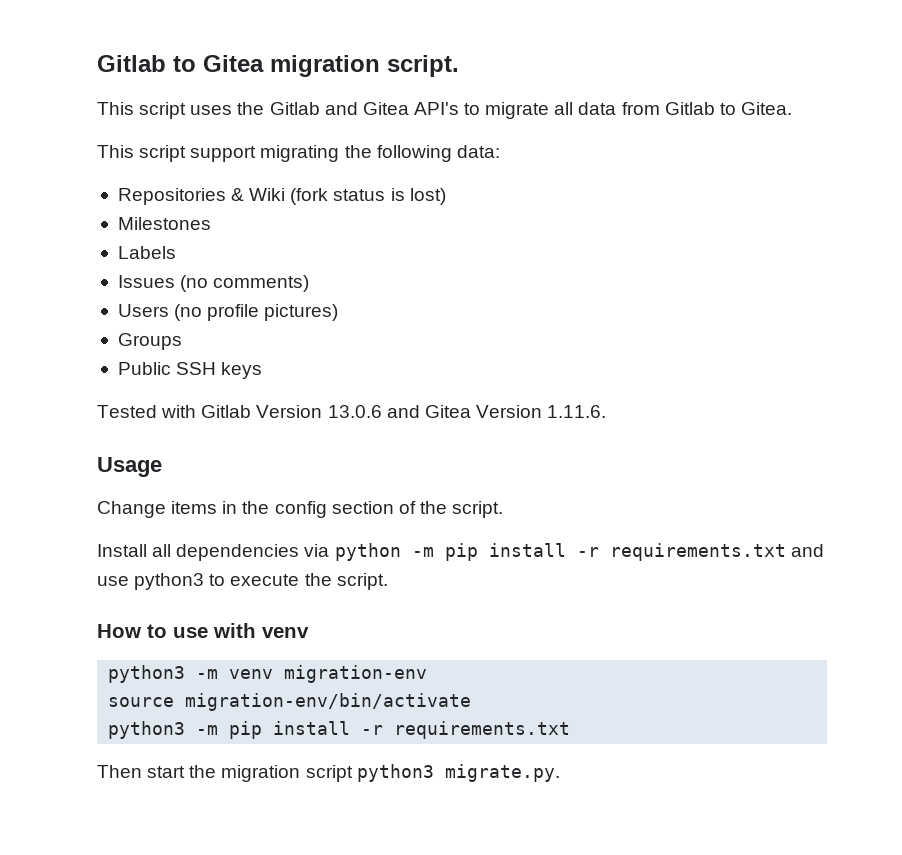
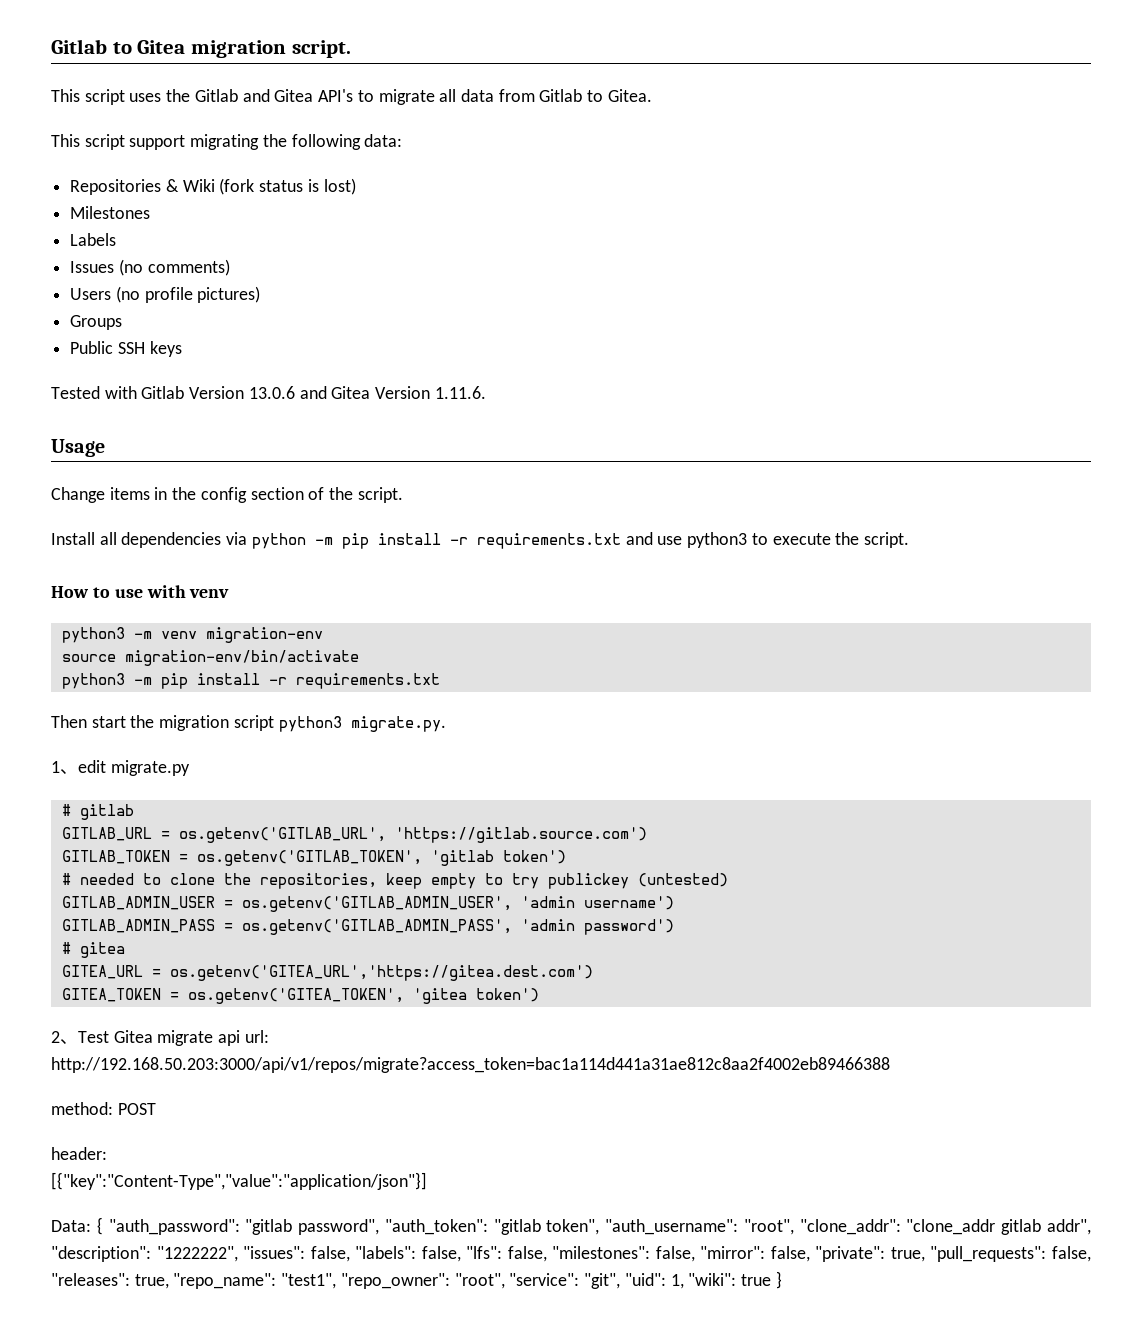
+ 1、edit migrate.py
+ # gitlab
+ GITLAB_URL = os.getenv('GITLAB_URL', 'https://gitlab.source.com')
+ GITLAB_TOKEN = os.getenv('GITLAB_TOKEN', 'gitlab token')
+ # needed to clone the repositories, keep empty to try publickey (untested)
+ GITLAB_ADMIN_USER = os.getenv('GITLAB_ADMIN_USER', 'admin username')
+ GITLAB_ADMIN_PASS = os.getenv('GITLAB_ADMIN_PASS', 'admin password')
+ # gitea
+ GITEA_URL = os.getenv('GITEA_URL','https://gitea.dest.com')
+ GITEA_TOKEN = os.getenv('GITEA_TOKEN', 'gitea token')
+ 2、Test Gitea migrate api url: http://192.168.50.203:3000/api/v1/repos/migrate?access_token=bac1a114d441a31ae812c8aa2f4002eb89466388
+ method: POST
+ header:
+ [{"key":"Content-Type","value":"application/json"}]
+ Data: { "auth_password": "gitlab password", "auth_token": "gitlab token", "auth_username": "root", "clone_addr": "clone_addr gitlab addr", "description": "1222222", "issues": false, "labels": false, "lfs": false, "milestones": false, "mirror": false, "private": true, "pull_requests": false, "releases": true, "repo_name": "test1", "repo_owner": "root", "service": "git", "uid": 1, "wiki": true }

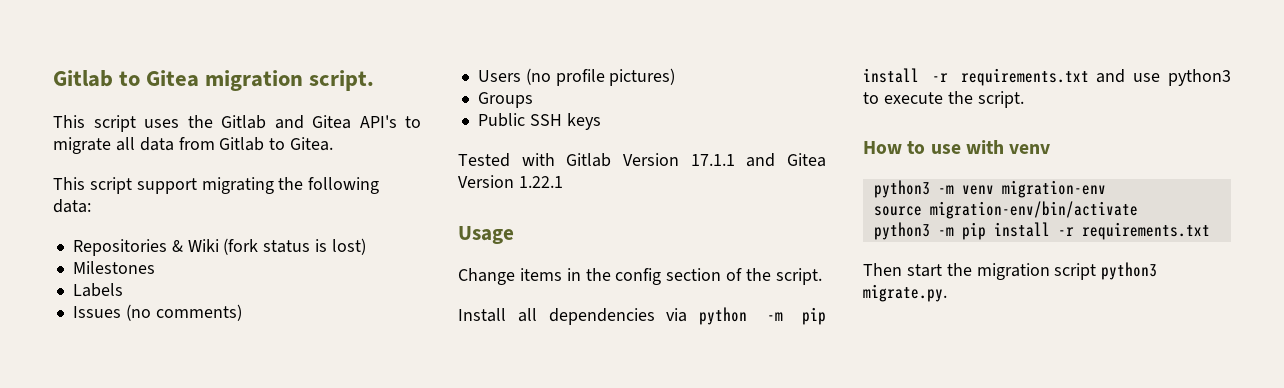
- Tested with Gitlab Version 13.0.6 and Gitea Version 1.11.6.
+ Tested with Gitlab Version 17.1.1 and Gitea Version 1.22.1
- 1、edit migrate.py
- # gitlab
- GITLAB_URL = os.getenv('GITLAB_URL', 'https://gitlab.source.com')
- GITLAB_TOKEN = os.getenv('GITLAB_TOKEN', 'gitlab token')
- # needed to clone the repositories, keep empty to try publickey (untested)
- GITLAB_ADMIN_USER = os.getenv('GITLAB_ADMIN_USER', 'admin username')
- GITLAB_ADMIN_PASS = os.getenv('GITLAB_ADMIN_PASS', 'admin password')
- # gitea
- GITEA_URL = os.getenv('GITEA_URL','https://gitea.dest.com')
- GITEA_TOKEN = os.getenv('GITEA_TOKEN', 'gitea token')
- 2、Test Gitea migrate api url: http://192.168.50.203:3000/api/v1/repos/migrate?access_token=bac1a114d441a31ae812c8aa2f4002eb89466388
- method: POST
- header:
- [{"key":"Content-Type","value":"application/json"}]
- Data: { "auth_password": "gitlab password", "auth_token": "gitlab token", "auth_username": "root", "clone_addr": "clone_addr gitlab addr", "description": "1222222", "issues": false, "labels": false, "lfs": false, "milestones": false, "mirror": false, "private": true, "pull_requests": false, "releases": true, "repo_name": "test1", "repo_owner": "root", "service": "git", "uid": 1, "wiki": true }

